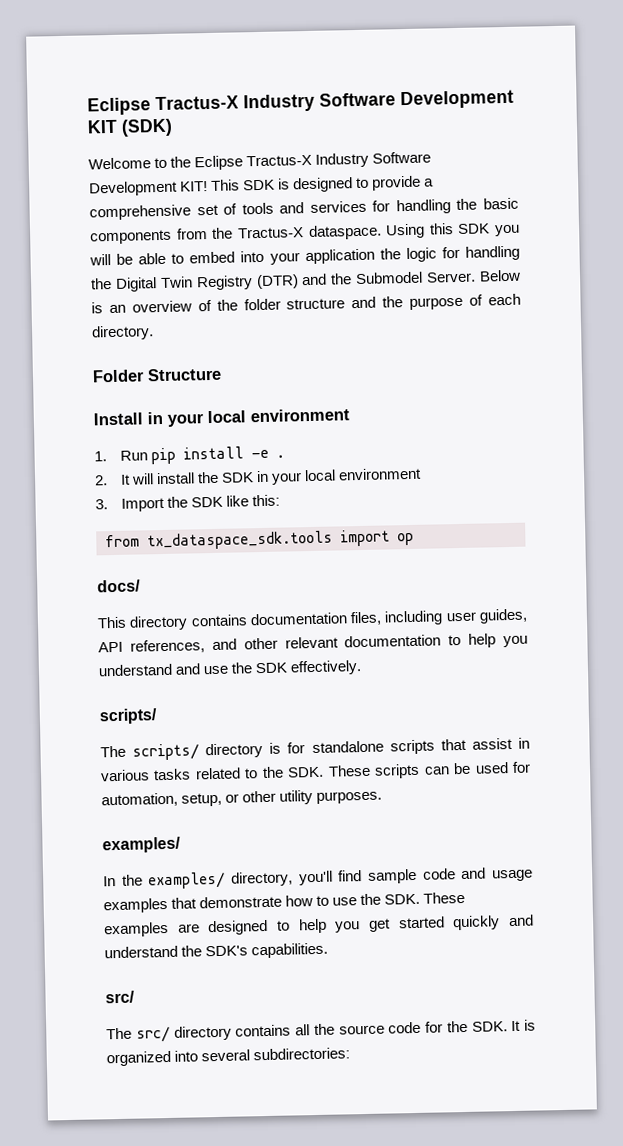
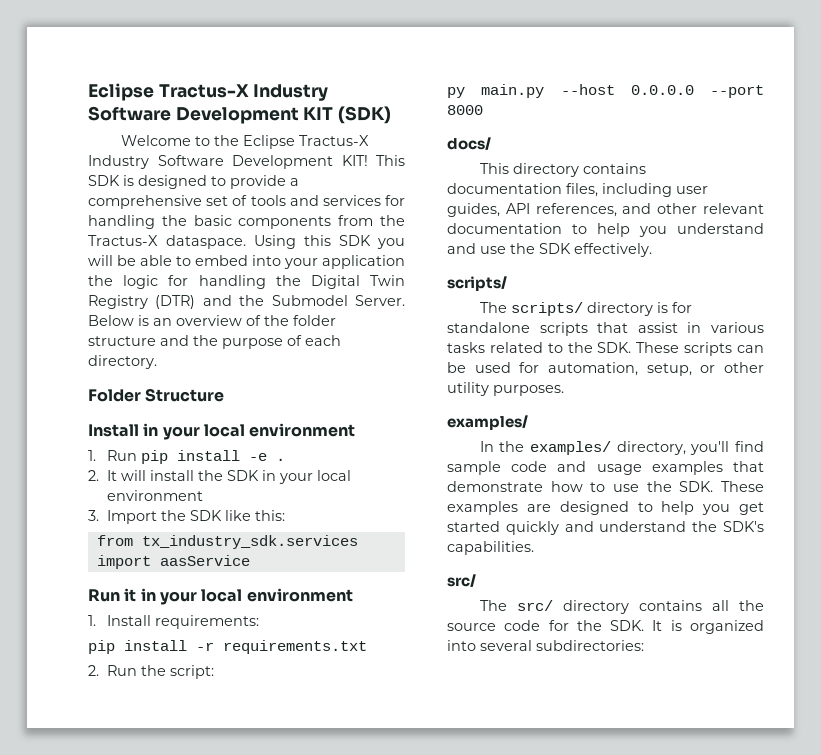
- from tx_dataspace_sdk.tools import op
+ from tx_industry_sdk.services import aasService
+ Run it in your local environment
+ 1. Install requirements:
+ pip install -r requirements.txt
+ 2. Run the script:
+ py main.py --host 0.0.0.0 --port 8000

